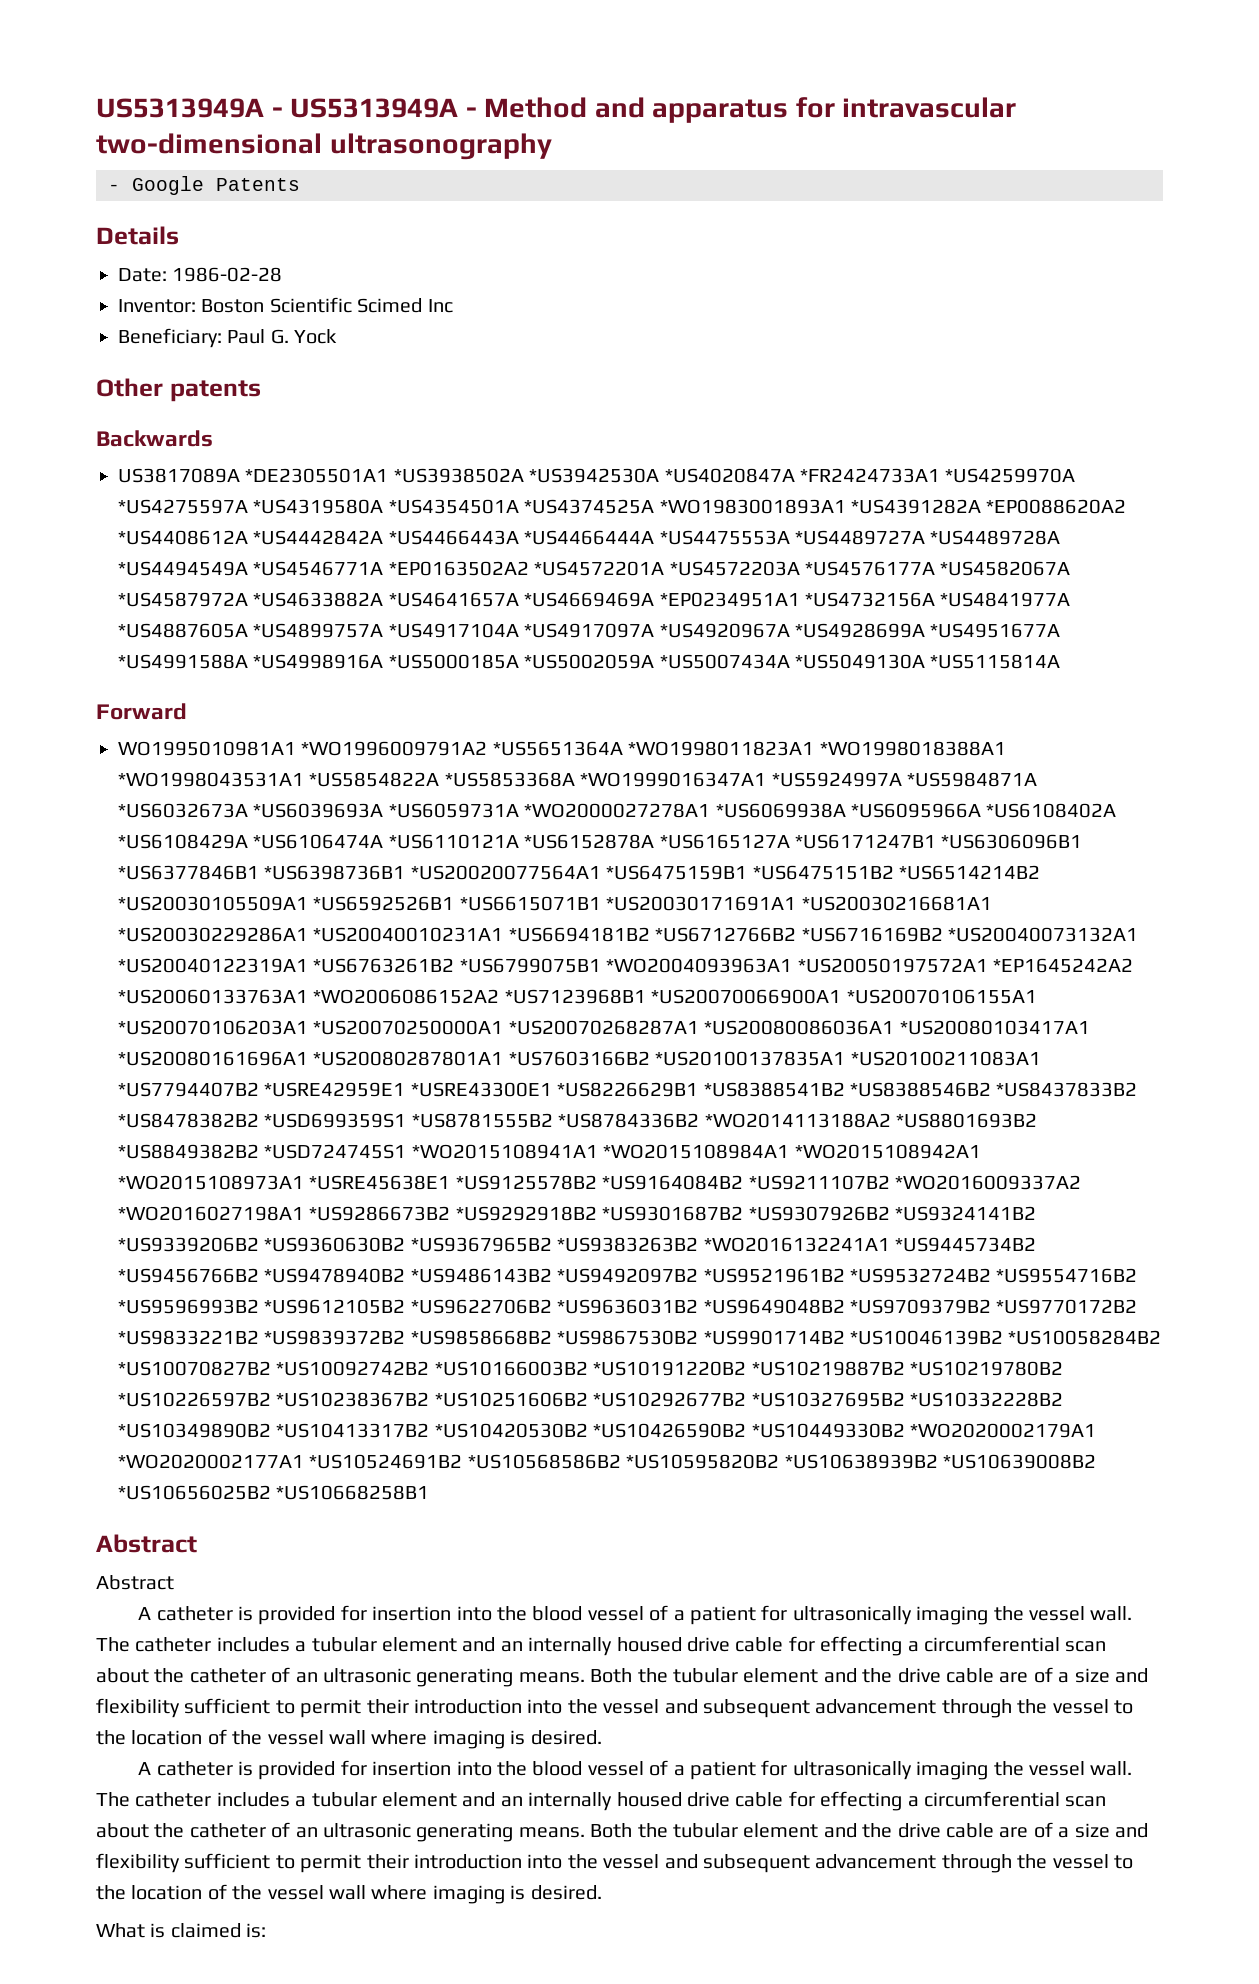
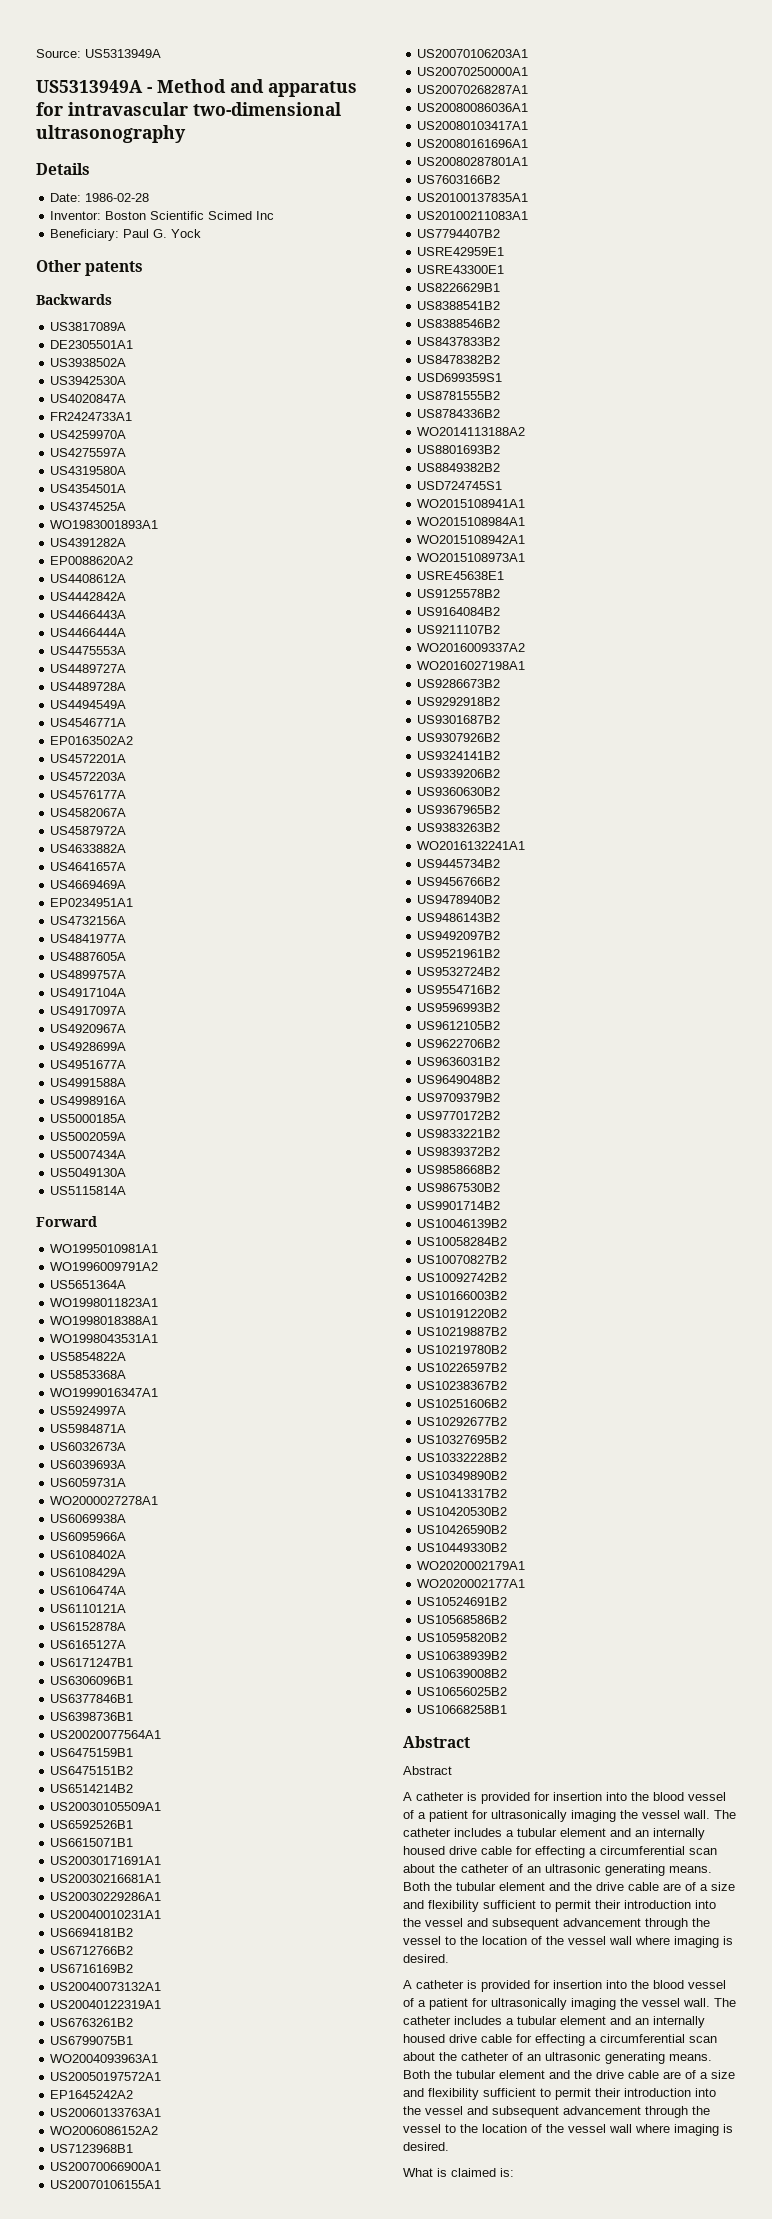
- US5313949A - US5313949A - Method and apparatus for intravascular two-dimensional ultrasonography
+ Source: US5313949A
+ US5313949A - Method and apparatus for intravascular two-dimensional ultrasonography
- - Google Patents
- US3817089A *DE2305501A1 *US3938502A *US3942530A *US4020847A *FR2424733A1 *US4259970A *US4275597A *US4319580A *US4354501A *US4374525A *WO1983001893A1 *US4391282A *EP0088620A2 *US4408612A *US4442842A *US4466443A *US4466444A *US4475553A *US4489727A *US4489728A *US4494549A *US4546771A *EP0163502A2 *US4572201A *US4572203A *US4576177A *US4582067A *US4587972A *US4633882A *US4641657A *US4669469A *EP0234951A1 *US4732156A *US4841977A *US4887605A *US4899757A *US4917104A *US4917097A *US4920967A *US4928699A *US4951677A *US4991588A *US4998916A *US5000185A *US5002059A *US5007434A *US5049130A *US5115814A
+ US3817089A
+ DE2305501A1
+ US3938502A
+ US3942530A
+ US4020847A
+ FR2424733A1
+ US4259970A
+ US4275597A
+ US4319580A
+ US4354501A
+ US4374525A
+ WO1983001893A1
+ US4391282A
+ EP0088620A2
+ US4408612A
+ US4442842A
+ US4466443A
+ US4466444A
+ US4475553A
+ US4489727A
+ US4489728A
+ US4494549A
+ US4546771A
+ EP0163502A2
+ US4572201A
+ US4572203A
+ US4576177A
+ US4582067A
+ US4587972A
+ US4633882A
+ US4641657A
+ US4669469A
+ EP0234951A1
+ US4732156A
+ US4841977A
+ US4887605A
+ US4899757A
+ US4917104A
+ US4917097A
+ US4920967A
+ US4928699A
+ US4951677A
+ US4991588A
+ US4998916A
+ US5000185A
+ US5002059A
+ US5007434A
+ US5049130A
+ US5115814A
  Forward
- WO1995010981A1 *WO1996009791A2 *US5651364A *WO1998011823A1 *WO1998018388A1 *WO1998043531A1 *US5854822A *US5853368A *WO1999016347A1 *US5924997A *US5984871A *US6032673A *US6039693A *US6059731A *WO2000027278A1 *US6069938A *US6095966A *US6108402A *US6108429A *US6106474A *US6110121A *US6152878A *US6165127A *US6171247B1 *US6306096B1 *US6377846B1 *US6398736B1 *US20020077564A1 *US6475159B1 *US6475151B2 *US6514214B2 *US20030105509A1 *US6592526B1 *US6615071B1 *US20030171691A1 *US20030216681A1 *US20030229286A1 *US20040010231A1 *US6694181B2 *US6712766B2 *US6716169B2 *US20040073132A1 *US20040122319A1 *US6763261B2 *US6799075B1 *WO2004093963A1 *US20050197572A1 *EP1645242A2 *US20060133763A1 *WO2006086152A2 *US7123968B1 *US20070066900A1 *US20070106155A1 *US20070106203A1 *US20070250000A1 *US20070268287A1 *US20080086036A1 *US20080103417A1 *US20080161696A1 *US20080287801A1 *US7603166B2 *US20100137835A1 *US20100211083A1 *US7794407B2 *USRE42959E1 *USRE43300E1 *US8226629B1 *US8388541B2 *US8388546B2 *US8437833B2 *US8478382B2 *USD699359S1 *US8781555B2 *US8784336B2 *WO2014113188A2 *US8801693B2 *US8849382B2 *USD724745S1 *WO2015108941A1 *WO2015108984A1 *WO2015108942A1 *WO2015108973A1 *USRE45638E1 *US9125578B2 *US9164084B2 *US9211107B2 *WO2016009337A2 *WO2016027198A1 *US9286673B2 *US9292918B2 *US9301687B2 *US9307926B2 *US9324141B2 *US9339206B2 *US9360630B2 *US9367965B2 *US9383263B2 *WO2016132241A1 *US9445734B2 *US9456766B2 *US9478940B2 *US9486143B2 *US9492097B2 *US9521961B2 *US9532724B2 *US9554716B2 *US9596993B2 *US9612105B2 *US9622706B2 *US9636031B2 *US9649048B2 *US9709379B2 *US9770172B2 *US9833221B2 *US9839372B2 *US9858668B2 *US9867530B2 *US9901714B2 *US10046139B2 *US10058284B2 *US10070827B2 *US10092742B2 *US10166003B2 *US10191220B2 *US10219887B2 *US10219780B2 *US10226597B2 *US10238367B2 *US10251606B2 *US10292677B2 *US10327695B2 *US10332228B2 *US10349890B2 *US10413317B2 *US10420530B2 *US10426590B2 *US10449330B2 *WO2020002179A1 *WO2020002177A1 *US10524691B2 *US10568586B2 *US10595820B2 *US10638939B2 *US10639008B2 *US10656025B2 *US10668258B1
+ WO1995010981A1
+ WO1996009791A2
+ US5651364A
+ WO1998011823A1
+ WO1998018388A1
+ WO1998043531A1
+ US5854822A
+ US5853368A
+ WO1999016347A1
+ US5924997A
+ US5984871A
+ US6032673A
+ US6039693A
+ US6059731A
+ WO2000027278A1
+ US6069938A
+ US6095966A
+ US6108402A
+ US6108429A
+ US6106474A
+ US6110121A
+ US6152878A
+ US6165127A
+ US6171247B1
+ US6306096B1
+ US6377846B1
+ US6398736B1
+ US20020077564A1
+ US6475159B1
+ US6475151B2
+ US6514214B2
+ US20030105509A1
+ US6592526B1
+ US6615071B1
+ US20030171691A1
+ US20030216681A1
+ US20030229286A1
+ US20040010231A1
+ US6694181B2
+ US6712766B2
+ US6716169B2
+ US20040073132A1
+ US20040122319A1
+ US6763261B2
+ US6799075B1
+ WO2004093963A1
+ US20050197572A1
+ EP1645242A2
+ US20060133763A1
+ WO2006086152A2
+ US7123968B1
+ US20070066900A1
+ US20070106155A1
+ US20070106203A1
+ US20070250000A1
+ US20070268287A1
+ US20080086036A1
+ US20080103417A1
+ US20080161696A1
+ US20080287801A1
+ US7603166B2
+ US20100137835A1
+ US20100211083A1
+ US7794407B2
+ USRE42959E1
+ USRE43300E1
+ US8226629B1
+ US8388541B2
+ US8388546B2
+ US8437833B2
+ US8478382B2
+ USD699359S1
+ US8781555B2
+ US8784336B2
+ WO2014113188A2
+ US8801693B2
+ US8849382B2
+ USD724745S1
+ WO2015108941A1
+ WO2015108984A1
+ WO2015108942A1
+ WO2015108973A1
+ USRE45638E1
+ US9125578B2
+ US9164084B2
+ US9211107B2
+ WO2016009337A2
+ WO2016027198A1
+ US9286673B2
+ US9292918B2
+ US9301687B2
+ US9307926B2
+ US9324141B2
+ US9339206B2
+ US9360630B2
+ US9367965B2
+ US9383263B2
+ WO2016132241A1
+ US9445734B2
+ US9456766B2
+ US9478940B2
+ US9486143B2
+ US9492097B2
+ US9521961B2
+ US9532724B2
+ US9554716B2
+ US9596993B2
+ US9612105B2
+ US9622706B2
+ US9636031B2
+ US9649048B2
+ US9709379B2
+ US9770172B2
+ US9833221B2
+ US9839372B2
+ US9858668B2
+ US9867530B2
+ US9901714B2
+ US10046139B2
+ US10058284B2
+ US10070827B2
+ US10092742B2
+ US10166003B2
+ US10191220B2
+ US10219887B2
+ US10219780B2
+ US10226597B2
+ US10238367B2
+ US10251606B2
+ US10292677B2
+ US10327695B2
+ US10332228B2
+ US10349890B2
+ US10413317B2
+ US10420530B2
+ US10426590B2
+ US10449330B2
+ WO2020002179A1
+ WO2020002177A1
+ US10524691B2
+ US10568586B2
+ US10595820B2
+ US10638939B2
+ US10639008B2
+ US10656025B2
+ US10668258B1

